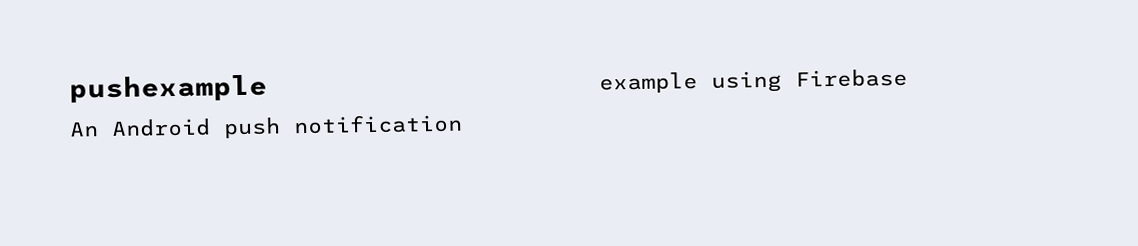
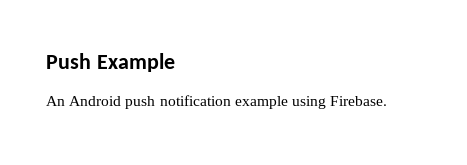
- pushexample
+ Push Example
- An Android push notification example using Firebase
+ An Android push notification example using Firebase.

